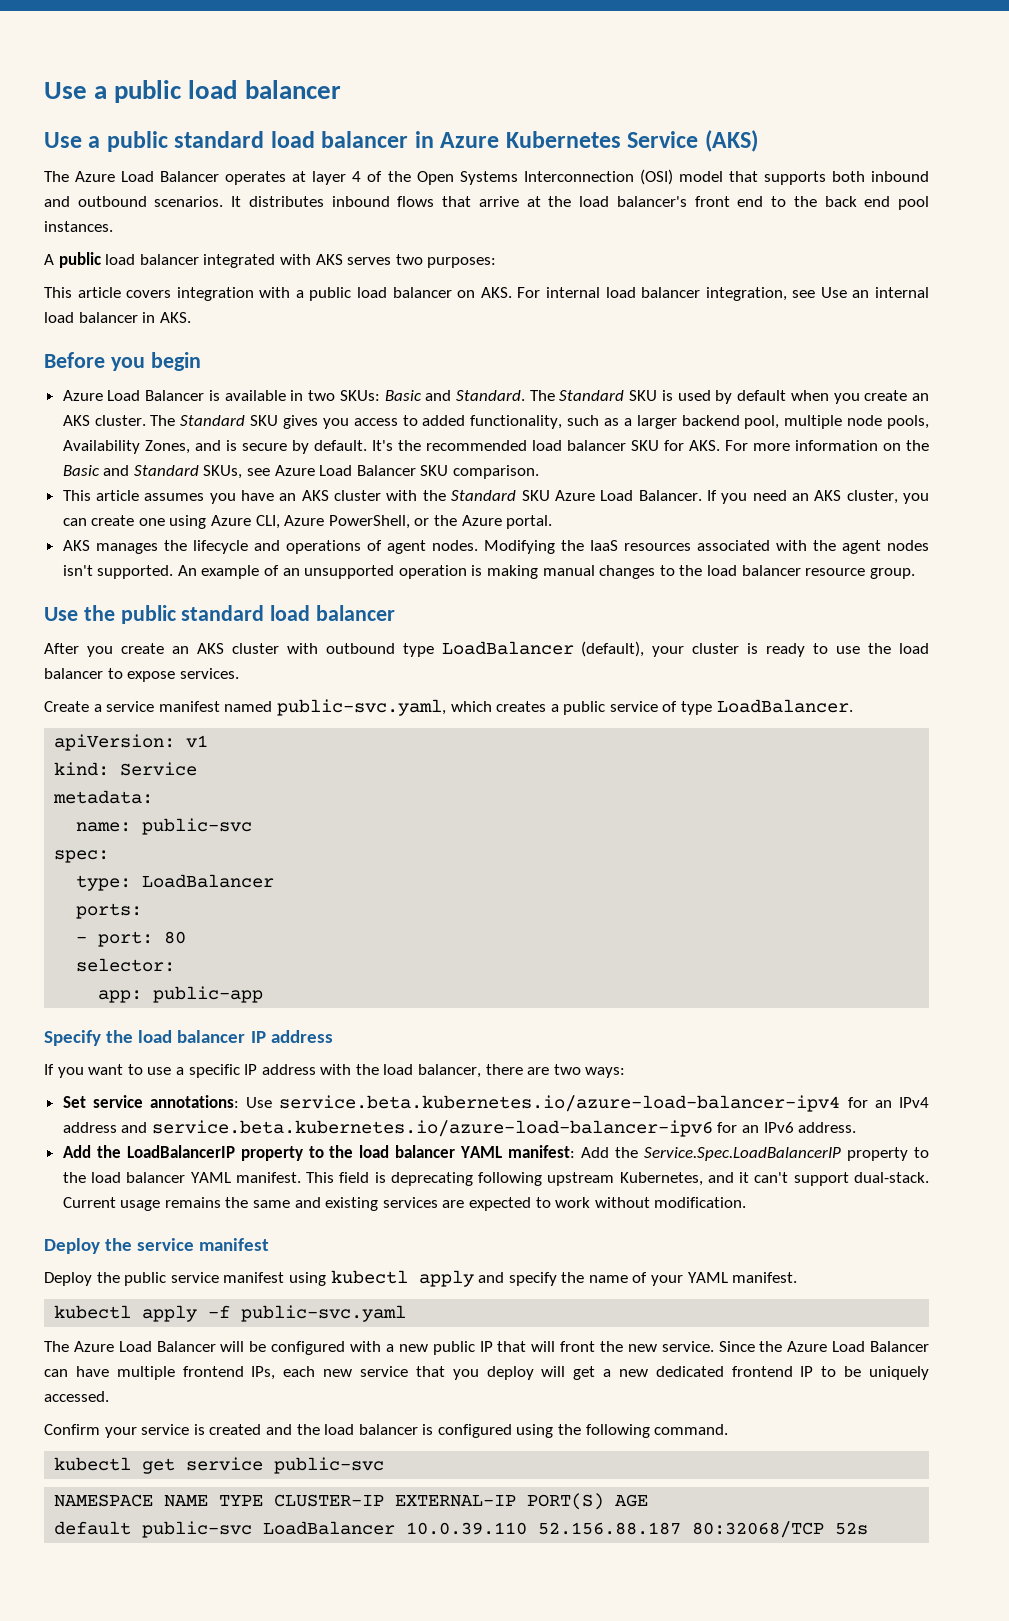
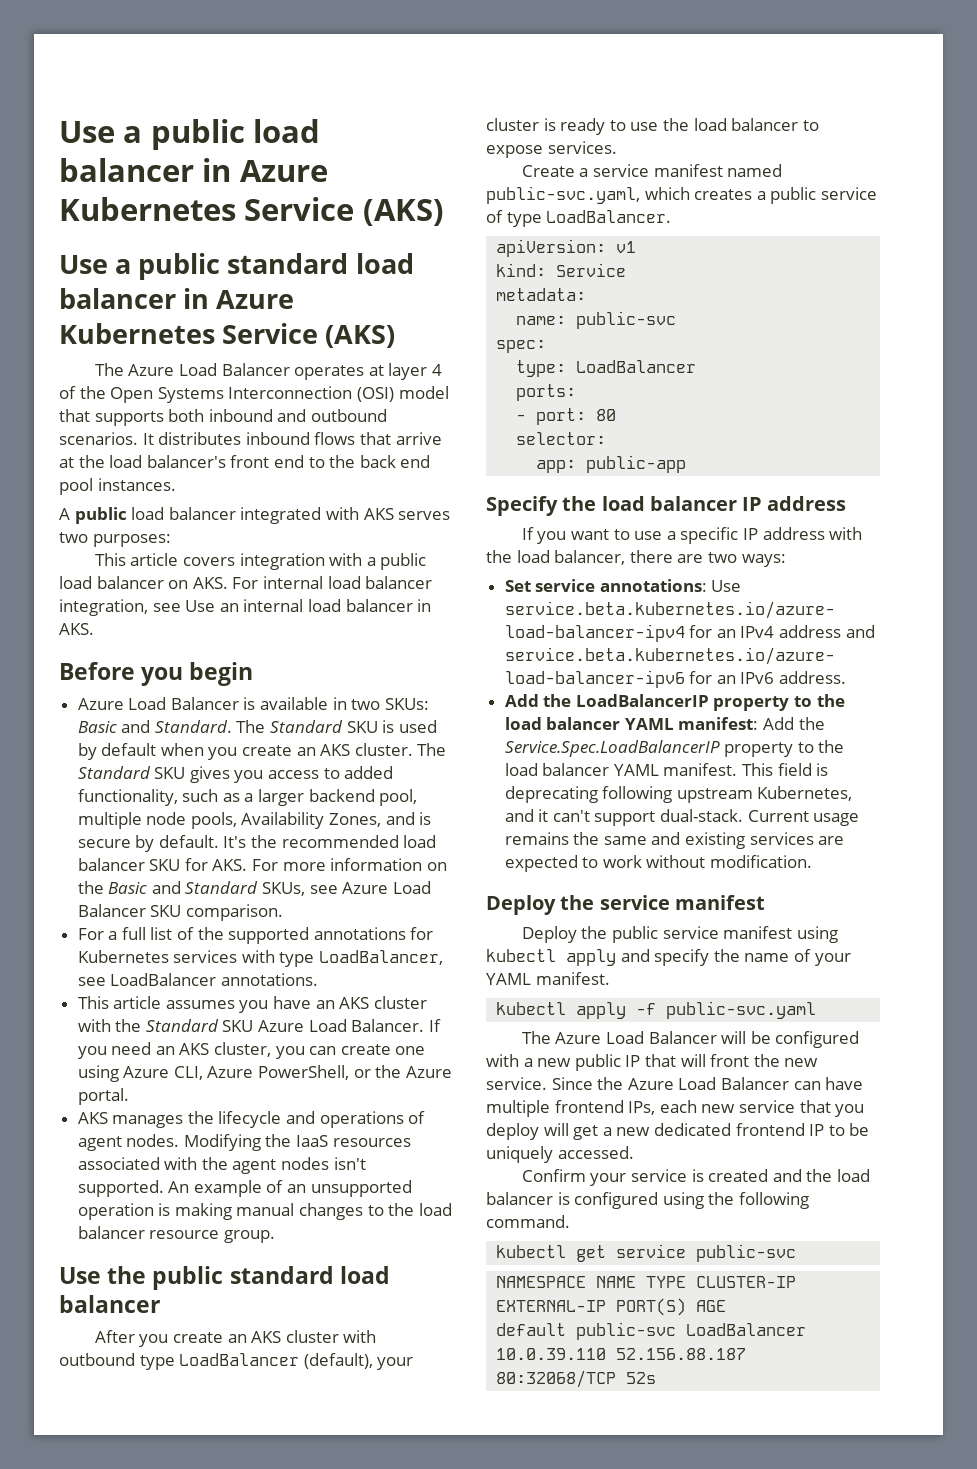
- Use a public load balancer
+ Use a public load balancer in Azure Kubernetes Service (AKS)
+ For a full list of the supported annotations for Kubernetes services with type LoadBalancer, see LoadBalancer annotations.

